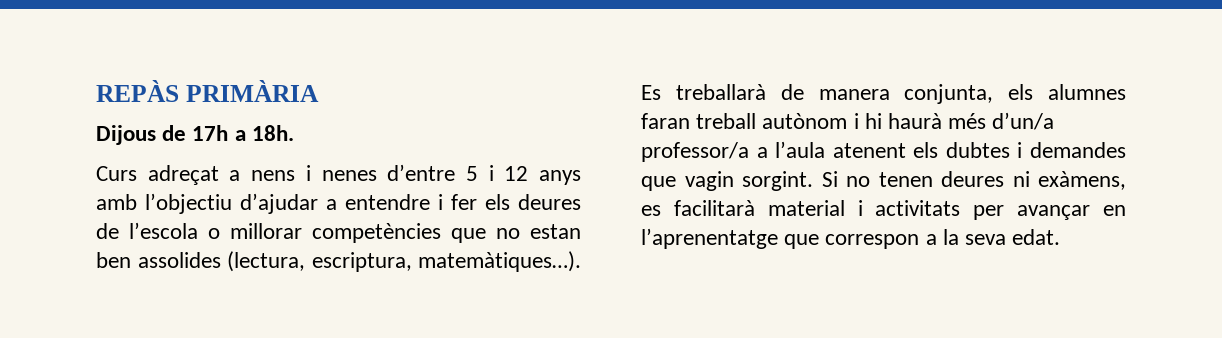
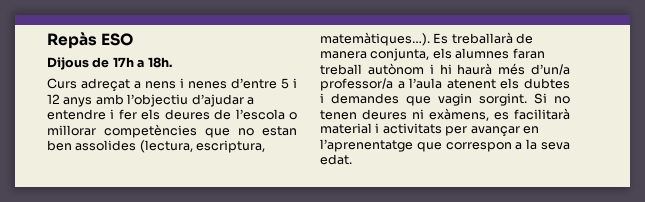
- REPÀS PRIMÀRIA
+ Repàs ESO

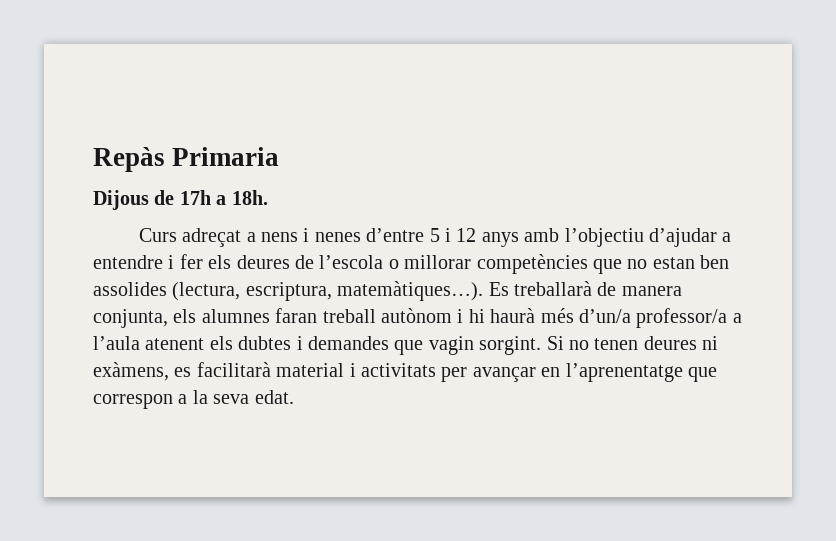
- Repàs ESO
+ Repàs Primaria

